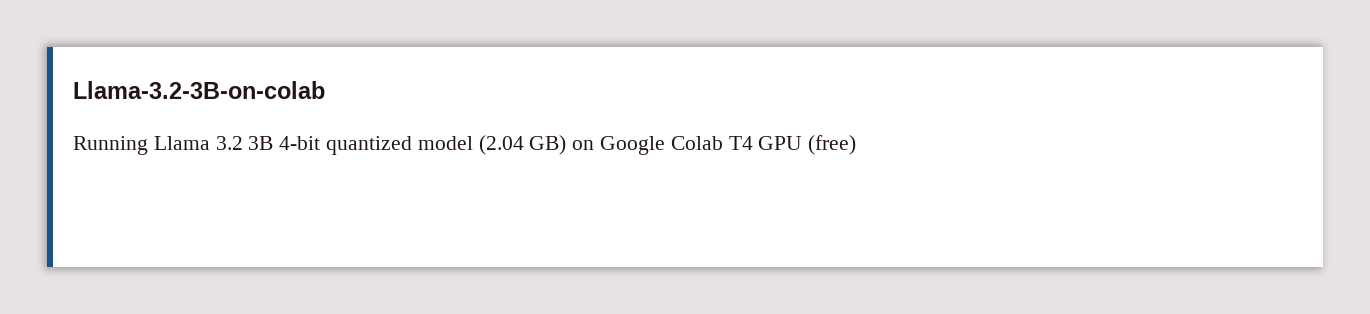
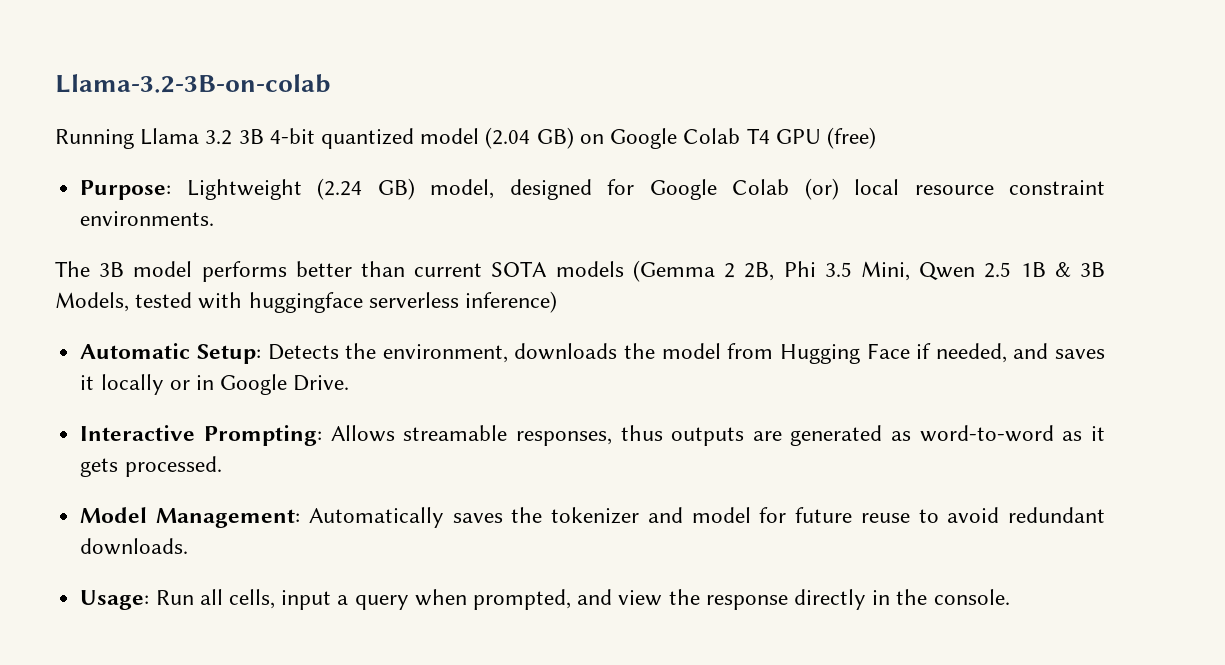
+ Purpose: Lightweight (2.24 GB) model, designed for Google Colab (or) local resource constraint environments.
+ The 3B model performs better than current SOTA models (Gemma 2 2B, Phi 3.5 Mini, Qwen 2.5 1B & 3B Models, tested with huggingface serverless inference)
+ Automatic Setup: Detects the environment, downloads the model from Hugging Face if needed, and saves it locally or in Google Drive.
+ Interactive Prompting: Allows streamable responses, thus outputs are generated as word-to-word as it gets processed.
+ Model Management: Automatically saves the tokenizer and model for future reuse to avoid redundant downloads.
+ Usage: Run all cells, input a query when prompted, and view the response directly in the console.

